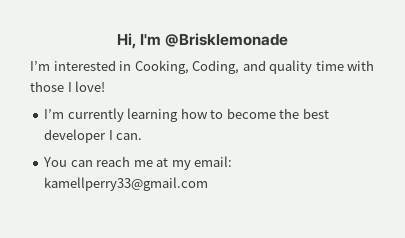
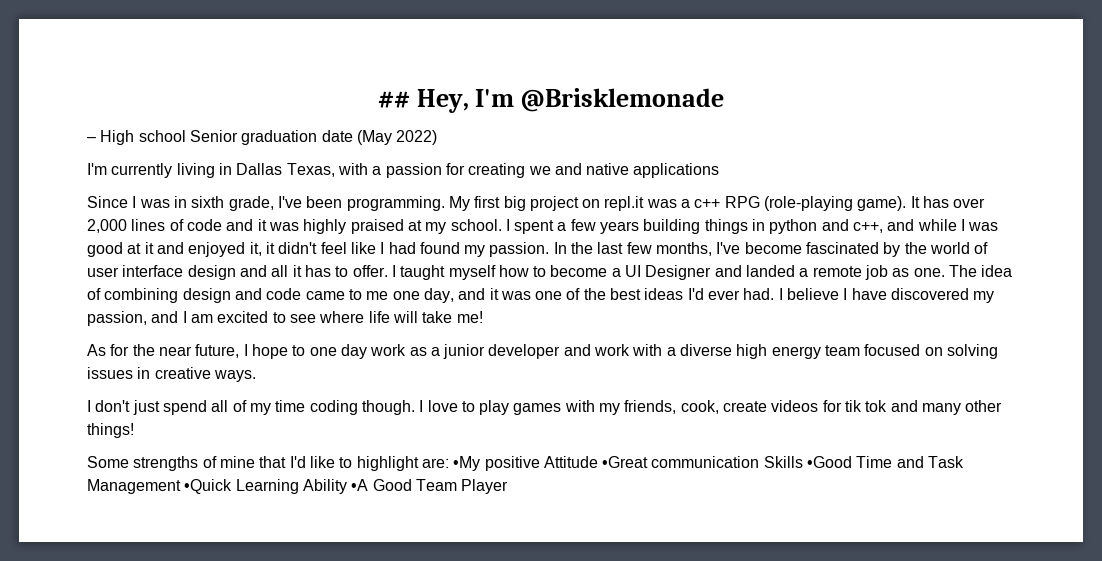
- Hi, I'm @Brisklemonade
+ ## Hey, I'm @Brisklemonade
- I’m interested in Cooking, Coding, and quality time with those I love!
- I’m currently learning how to become the best developer I can.
- You can reach me at my email: kamellperry33@gmail.com
+ – High school Senior graduation date (May 2022)
+ I'm currently living in Dallas Texas, with a passion for creating we and native applications
+ Since I was in sixth grade, I've been programming. My first big project on repl.it was a c++ RPG (role-playing game). It has over 2,000 lines of code and it was highly praised at my school. I spent a few years building things in python and c++, and while I was good at it and enjoyed it, it didn't feel like I had found my passion. In the last few months, I've become fascinated by the world of user interface design and all it has to offer. I taught myself how to become a UI Designer and landed a remote job as one. The idea of combining design and code came to me one day, and it was one of the best ideas I'd ever had. I believe I have discovered my passion, and I am excited to see where life will take me!
+ As for the near future, I hope to one day work as a junior developer and work with a diverse high energy team focused on solving issues in creative ways.
+ I don't just spend all of my time coding though. I love to play games with my friends, cook, create videos for tik tok and many other things!
+ Some strengths of mine that I'd like to highlight are: •My positive Attitude •Great communication Skills •Good Time and Task Management •Quick Learning Ability •A Good Team Player

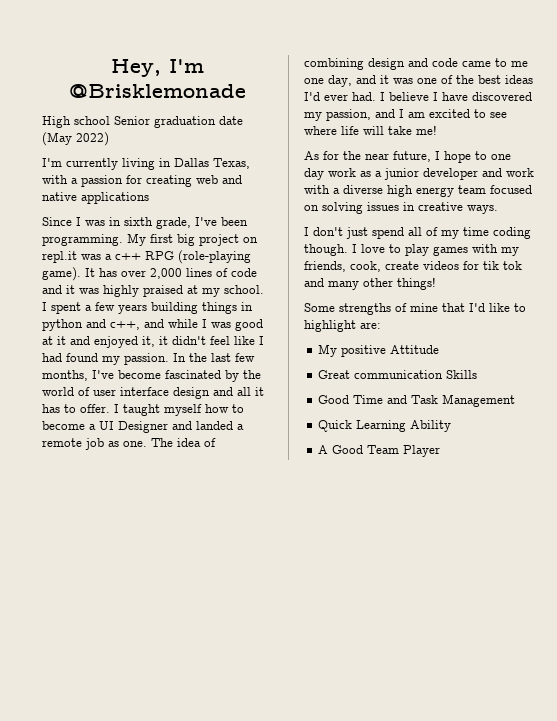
- ## Hey, I'm @Brisklemonade
+ Hey, I'm @Brisklemonade
- – High school Senior graduation date (May 2022)
+ High school Senior graduation date (May 2022)
- I'm currently living in Dallas Texas, with a passion for creating we and native applications
+ I'm currently living in Dallas Texas, with a passion for creating web and native applications
- Some strengths of mine that I'd like to highlight are: •My positive Attitude •Great communication Skills •Good Time and Task Management •Quick Learning Ability •A Good Team Player
+ Some strengths of mine that I'd like to highlight are:
+ My positive Attitude
+ Great communication Skills
+ Good Time and Task Management
+ Quick Learning Ability
+ A Good Team Player

